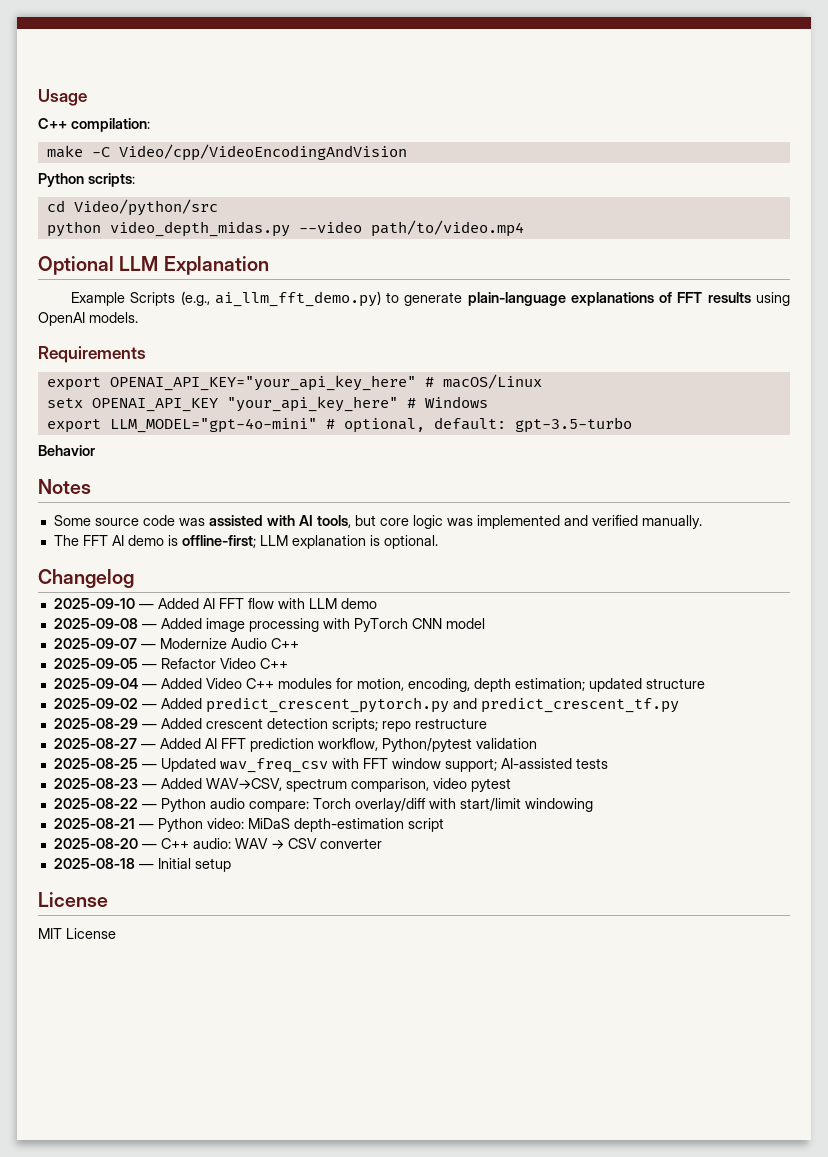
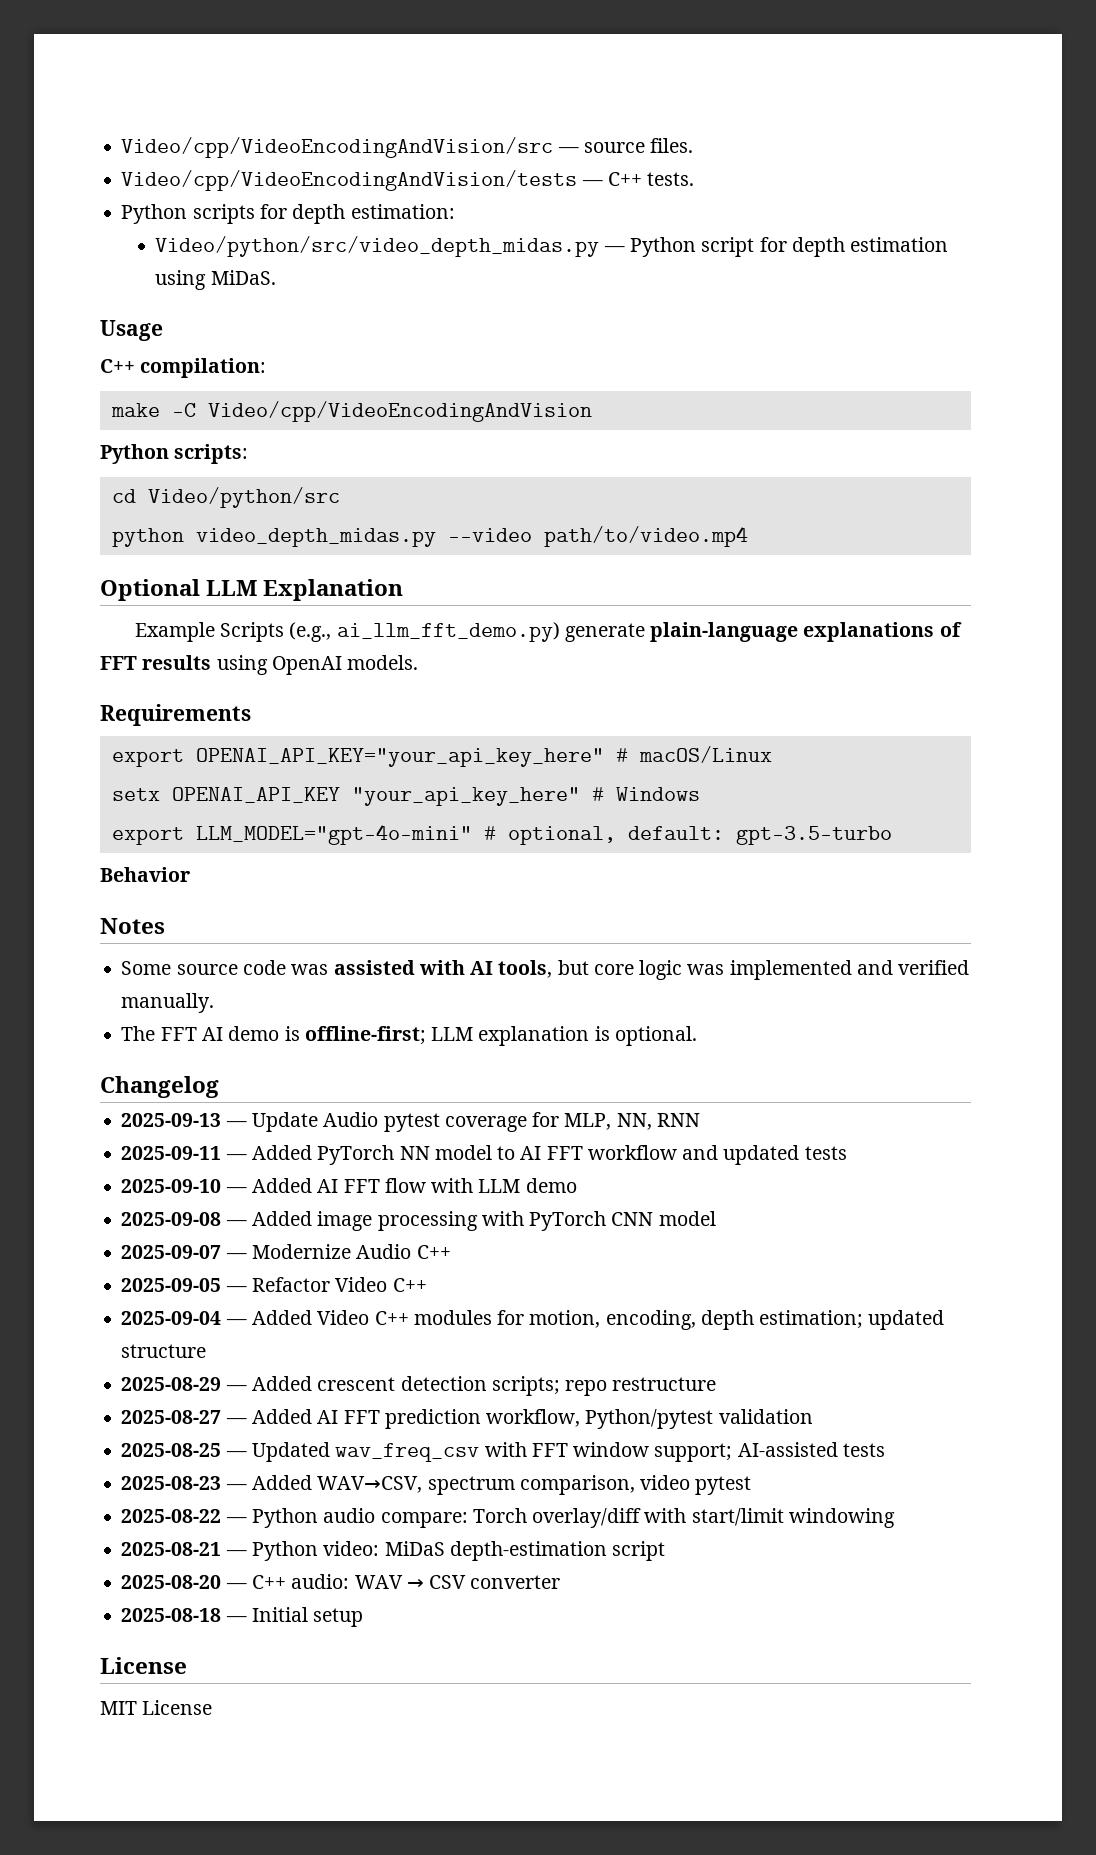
+ Video/cpp/VideoEncodingAndVision/src — source files.
+ Video/cpp/VideoEncodingAndVision/tests — C++ tests.
+ Python scripts for depth estimation:
+ Video/python/src/video_depth_midas.py — Python script for depth estimation using MiDaS.
- Example Scripts (e.g., ai_llm_fft_demo.py) to generate plain-language explanations of FFT results using OpenAI models.
+ Example Scripts (e.g., ai_llm_fft_demo.py) generate plain-language explanations of FFT results using OpenAI models.
+ 2025‑09‑13 — Update Audio pytest coverage for MLP, NN, RNN
+ 2025‑09‑11 — Added PyTorch NN model to AI FFT workflow and updated tests
- 2025‑09‑02 — Added predict_crescent_pytorch.py and predict_crescent_tf.py

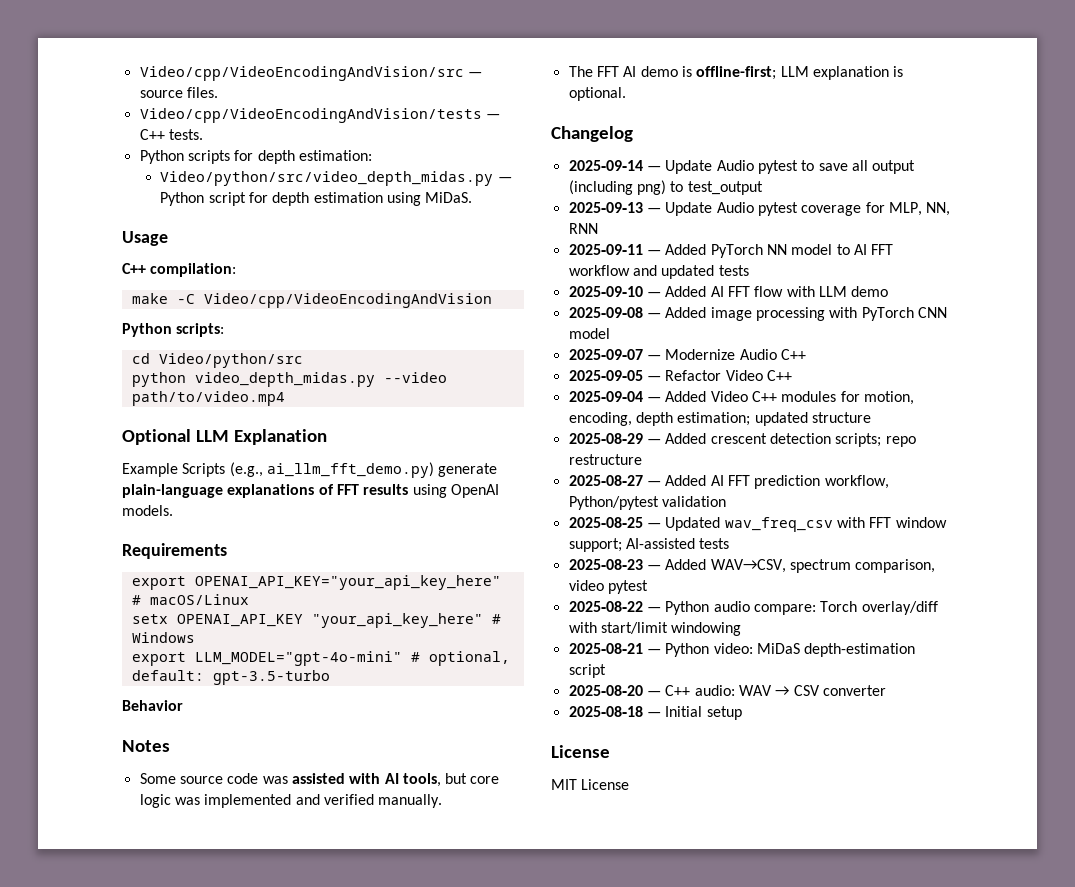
+ 2025‑09‑14 — Update Audio pytest to save all output (including png) to test_output

